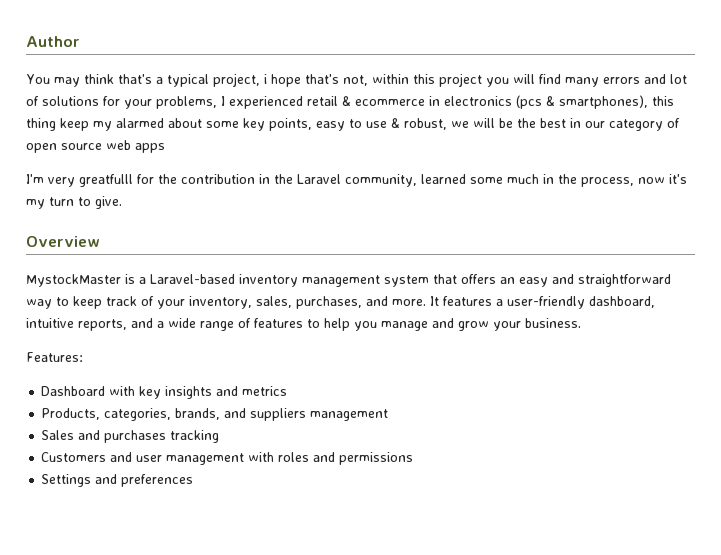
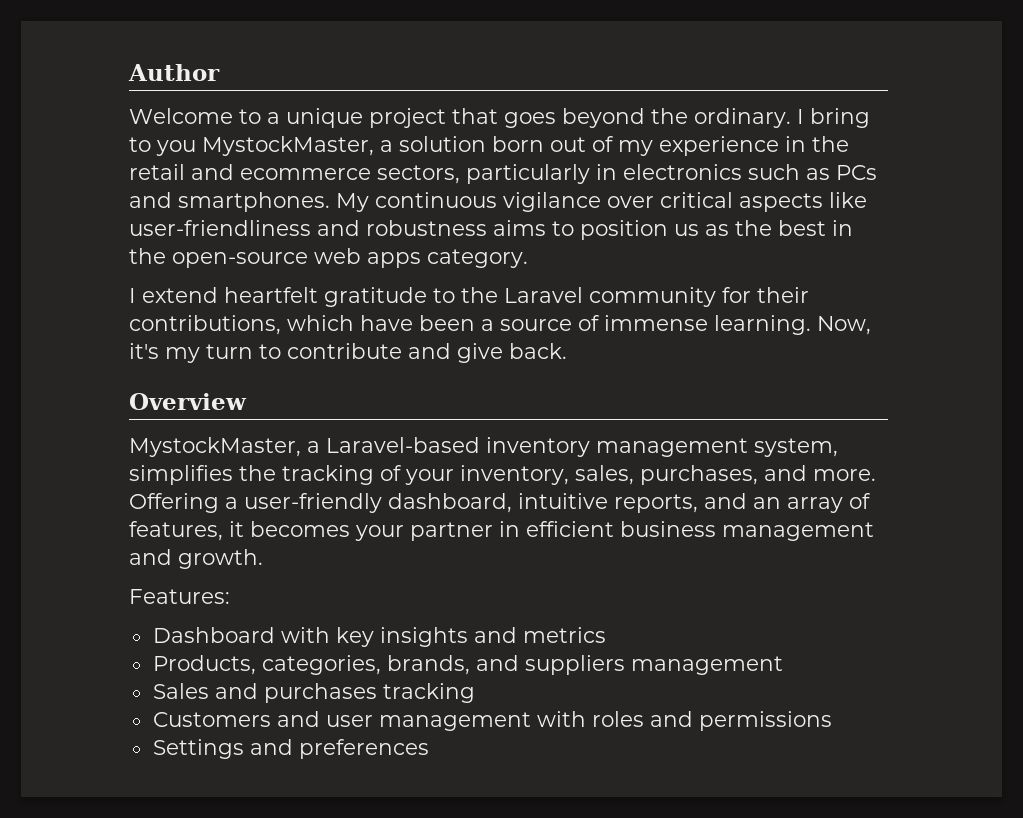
- You may think that's a typical project, i hope that's not, within this project you will find many errors and lot of solutions for your problems, I experienced retail & ecommerce in electronics (pcs & smartphones), this thing keep my alarmed about some key points, easy to use & robust, we will be the best in our category of open source web apps
- I'm very greatfulll for the contribution in the Laravel community, learned some much in the process, now it's my turn to give.
+ Welcome to a unique project that goes beyond the ordinary. I bring to you MystockMaster, a solution born out of my experience in the retail and ecommerce sectors, particularly in electronics such as PCs and smartphones. My continuous vigilance over critical aspects like user-friendliness and robustness aims to position us as the best in the open-source web apps category.
+ I extend heartfelt gratitude to the Laravel community for their contributions, which have been a source of immense learning. Now, it's my turn to contribute and give back.
- MystockMaster is a Laravel-based inventory management system that offers an easy and straightforward way to keep track of your inventory, sales, purchases, and more.
+ MystockMaster, a Laravel-based inventory management system, simplifies the tracking of your inventory, sales, purchases, and more.
- It features a user-friendly dashboard, intuitive reports, and a wide range of features to help you manage and grow your business.
+ Offering a user-friendly dashboard, intuitive reports, and an array of features, it becomes your partner in efficient business management and growth.

